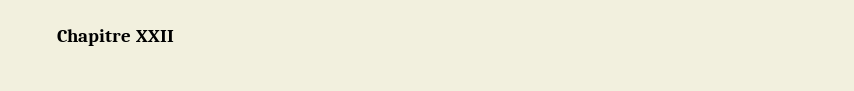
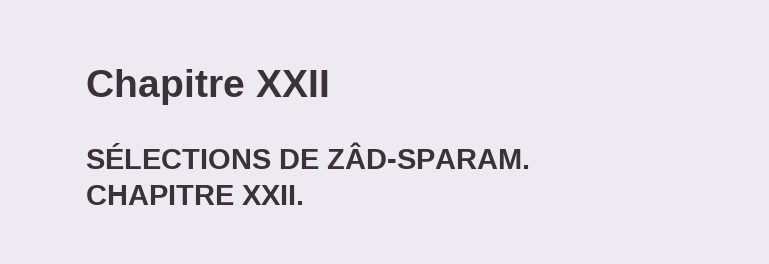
+ SÉLECTIONS DE ZÂD-SPARAM. CHAPITRE XXII.

